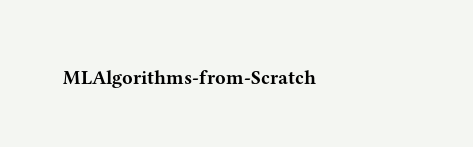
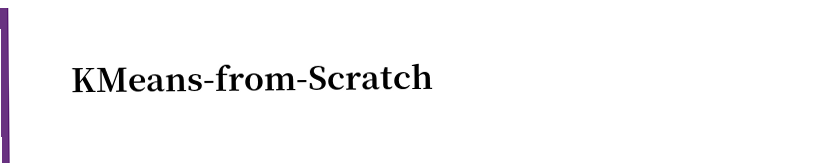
- MLAlgorithms-from-Scratch
+ KMeans-from-Scratch

